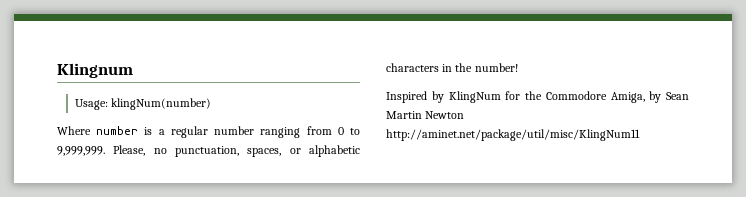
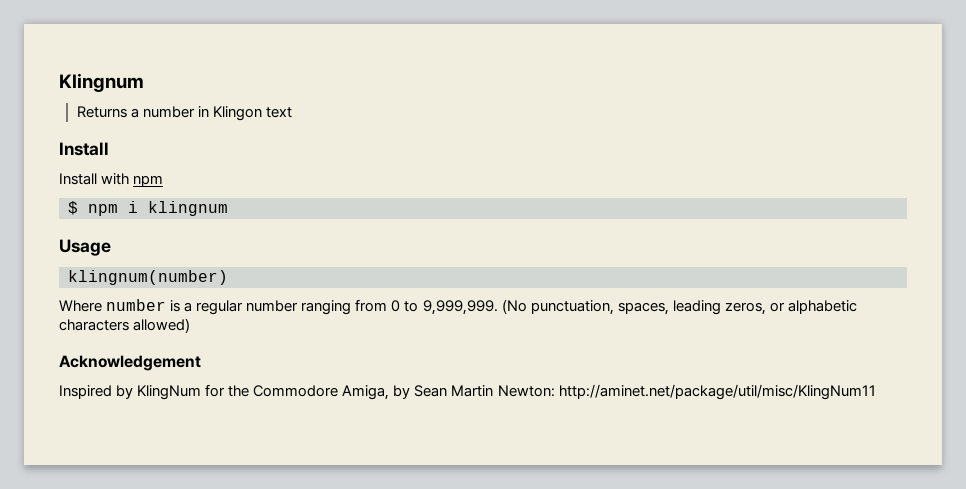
- Usage: klingNum(number)
+ Returns a number in Klingon text
+ Install
+ Install with npm
+ $ npm i klingnum
+ Usage
+ klingnum(number)
- Please, no punctuation, spaces, or alphabetic characters in the number!
+ (No punctuation, spaces, leading zeros, or alphabetic characters allowed)
+ Acknowledgement
- Inspired by KlingNum for the Commodore Amiga, by Sean Martin Newton http://aminet.net/package/util/misc/KlingNum11
+ Inspired by KlingNum for the Commodore Amiga, by Sean Martin Newton: http://aminet.net/package/util/misc/KlingNum11

